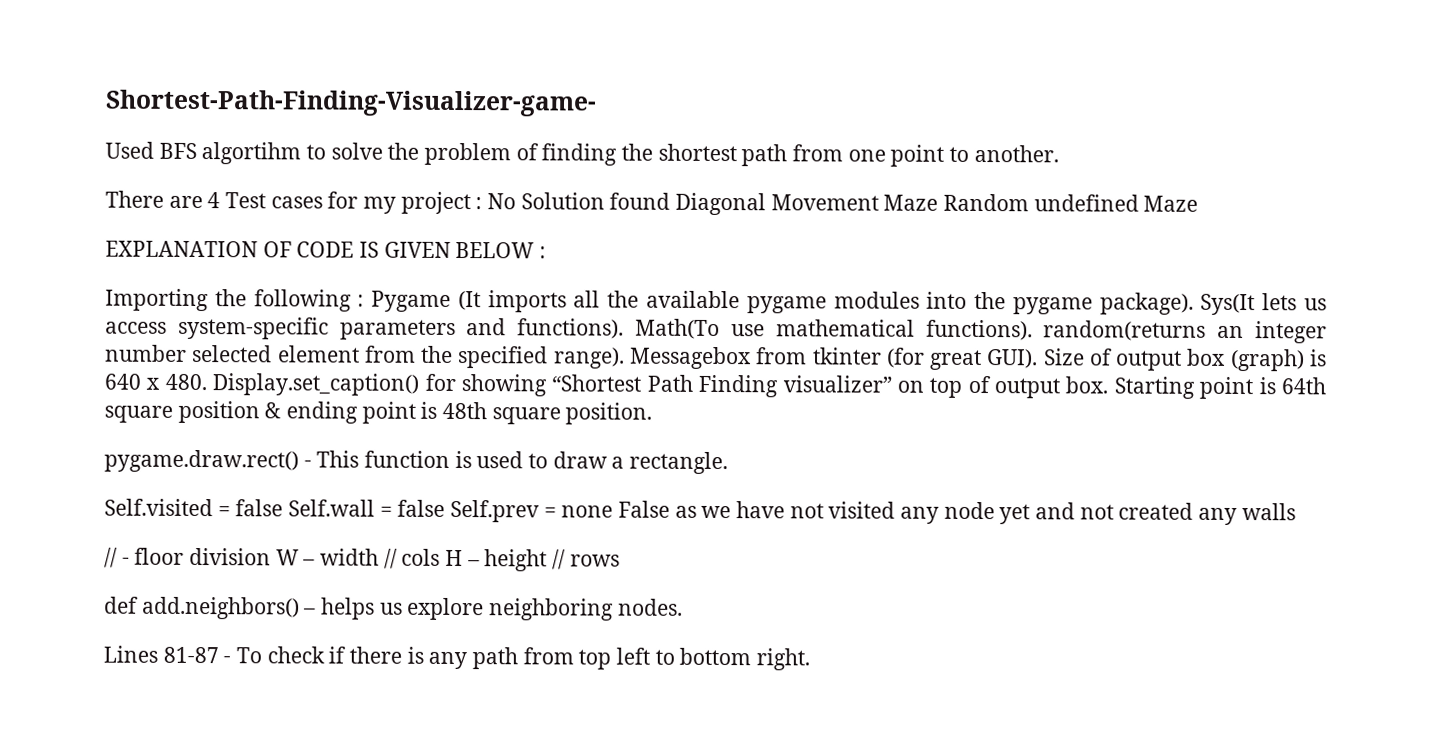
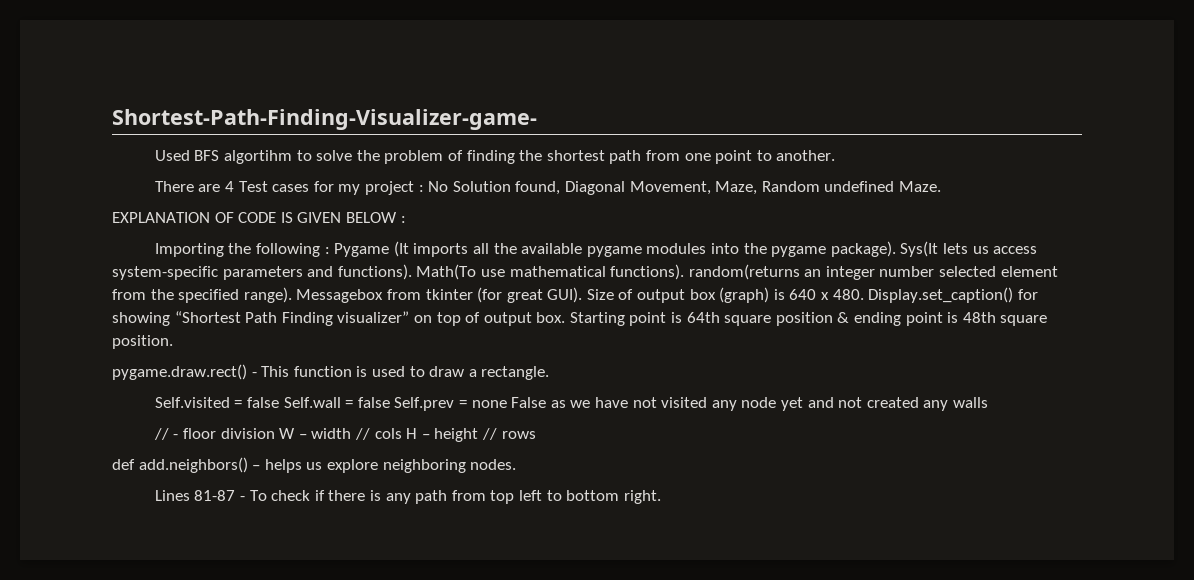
- There are 4 Test cases for my project : No Solution found Diagonal Movement Maze Random undefined Maze
+ There are 4 Test cases for my project : No Solution found, Diagonal Movement, Maze, Random undefined Maze.

